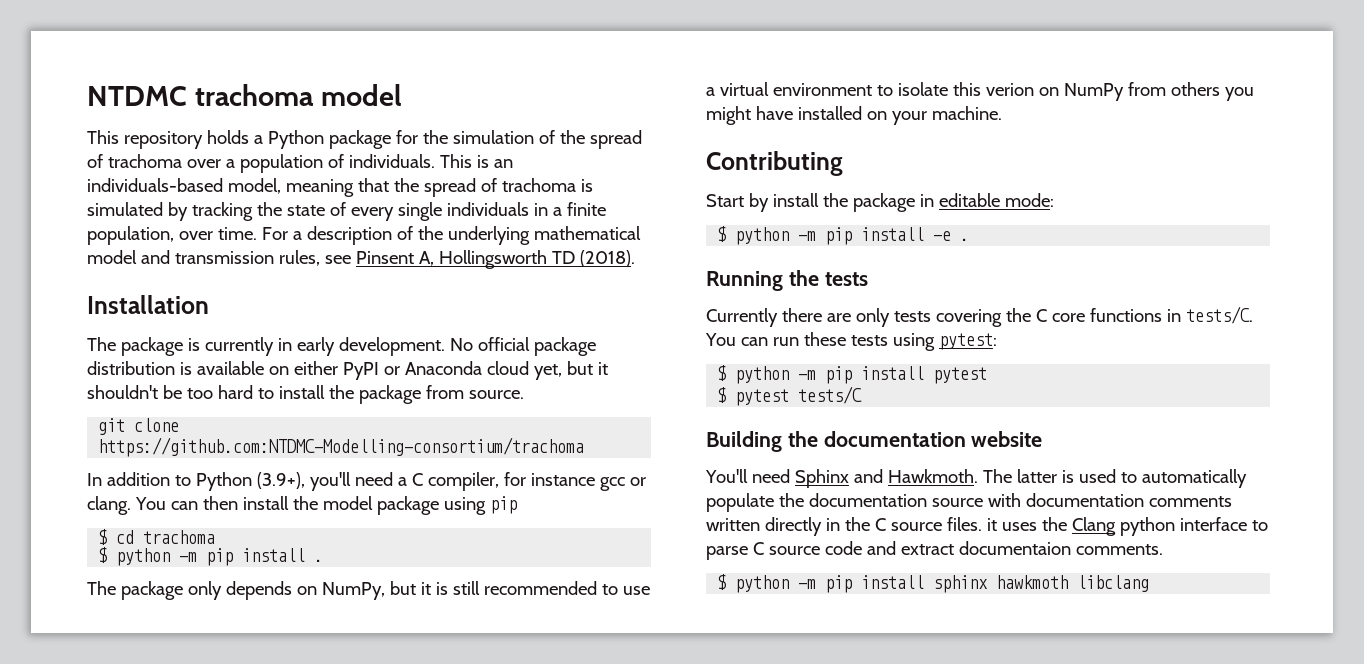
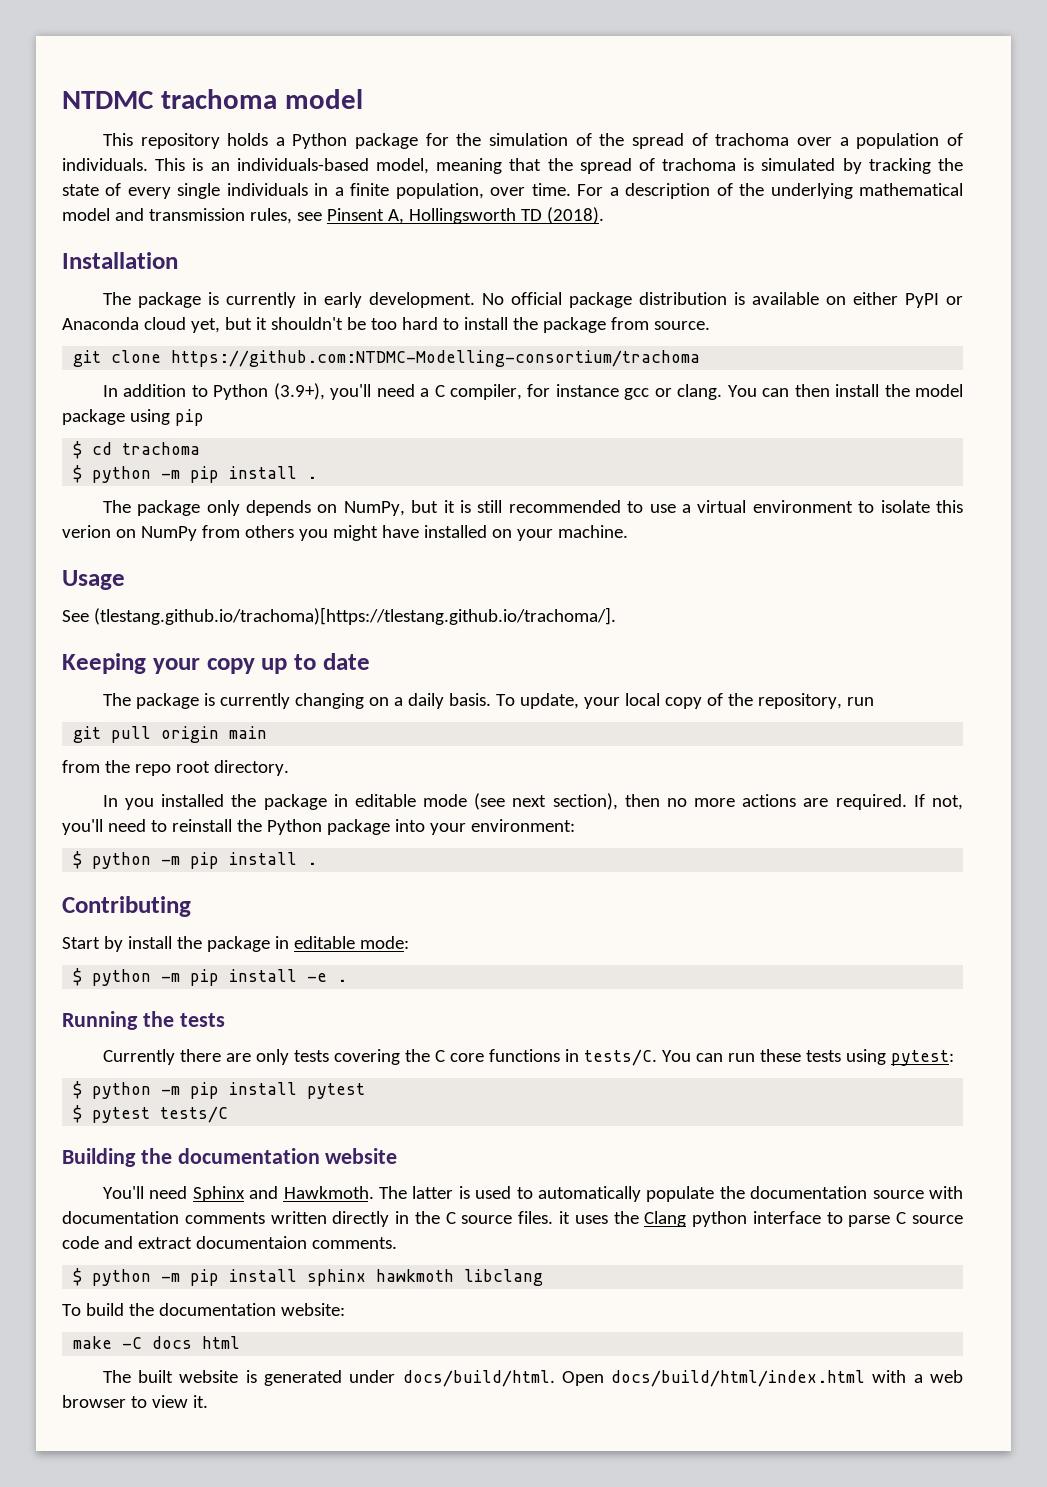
+ Usage
+ See (tlestang.github.io/trachoma)[https://tlestang.github.io/trachoma/].
+ Keeping your copy up to date
+ The package is currently changing on a daily basis. To update, your local copy of the repository, run
+ git pull origin main
+ from the repo root directory.
+ In you installed the package in editable mode (see next section), then no more actions are required. If not, you'll need to reinstall the Python package into your environment:
+ $ python -m pip install .
+ To build the documentation website:
+ make -C docs html
+ The built website is generated under docs/build/html. Open docs/build/html/index.html with a web browser to view it.

